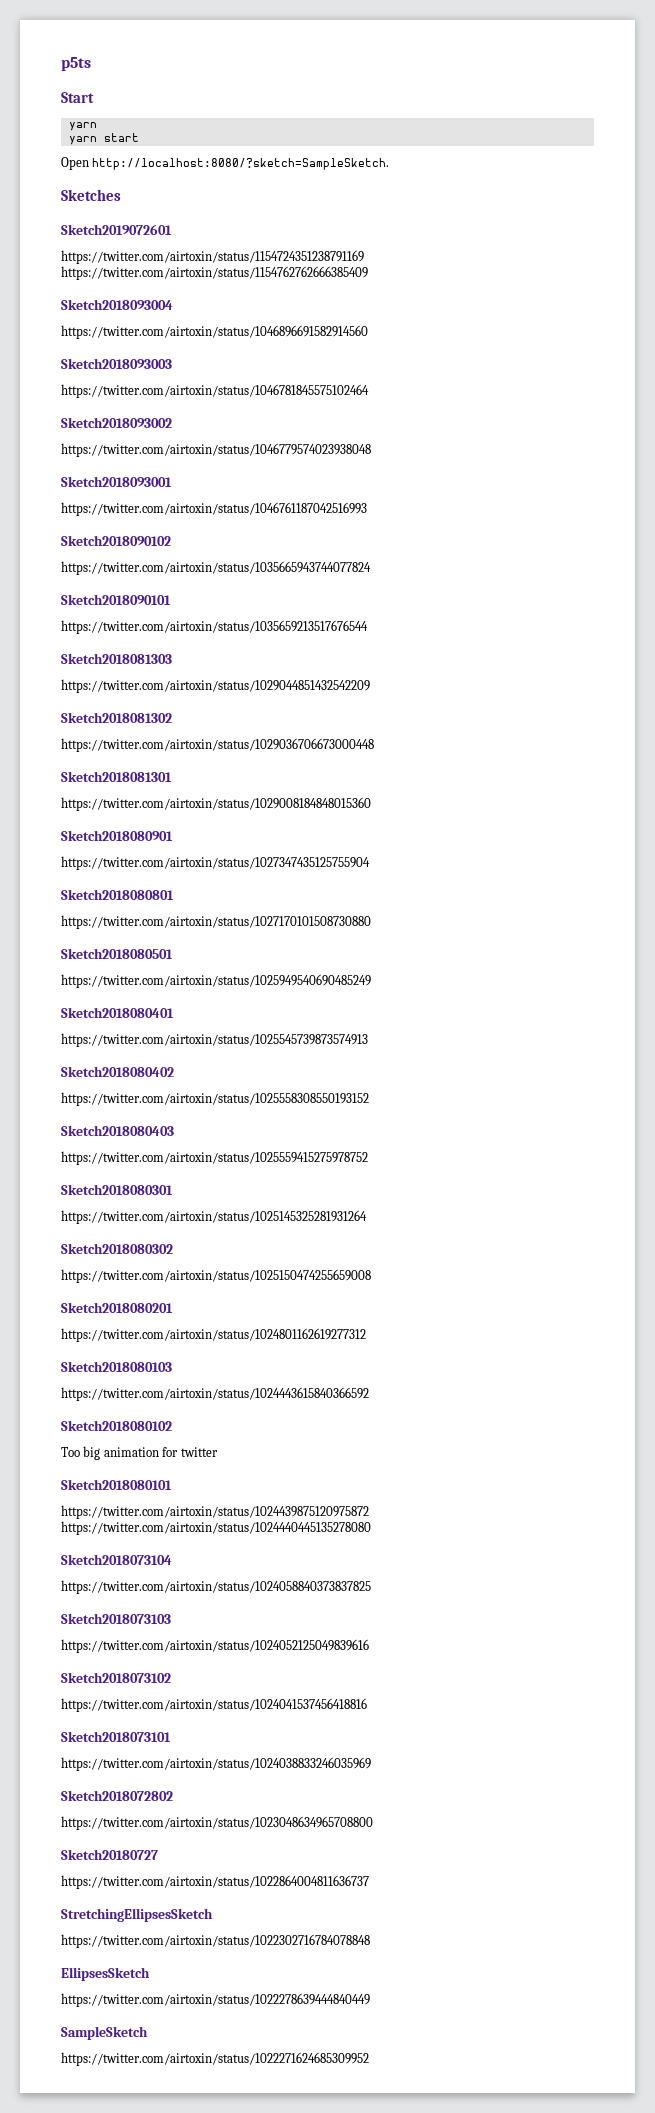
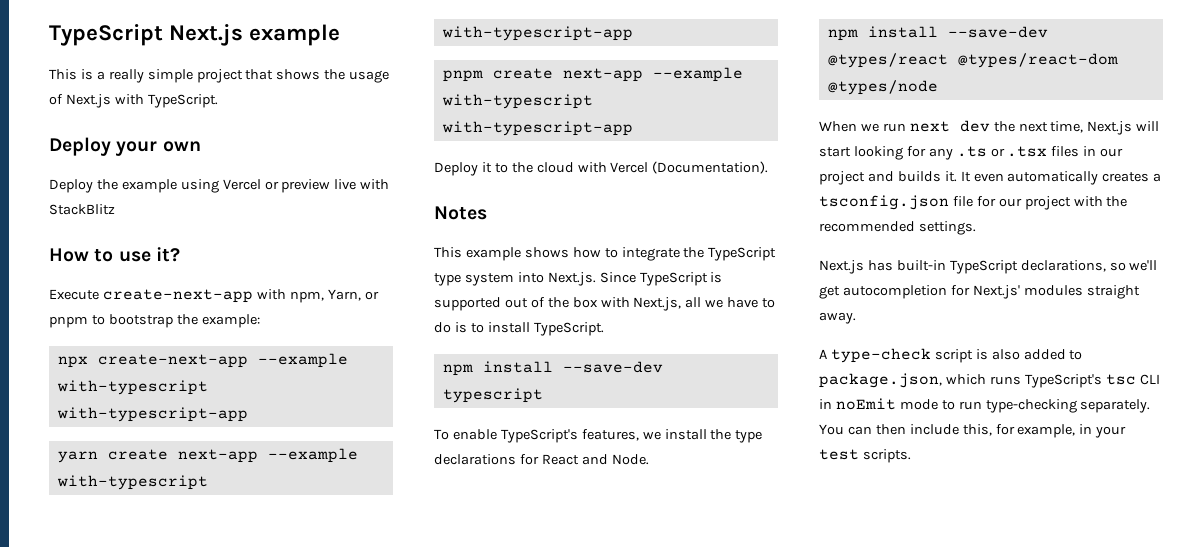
- p5ts
- Start
- yarn
- yarn start
- Open http://localhost:8080/?sketch=SampleSketch.
- Sketches
- Sketch2019072601
- https://twitter.com/airtoxin/status/1154724351238791169 https://twitter.com/airtoxin/status/1154762762666385409
- Sketch2018093004
- https://twitter.com/airtoxin/status/1046896691582914560
- Sketch2018093003
- https://twitter.com/airtoxin/status/1046781845575102464
- Sketch2018093002
- https://twitter.com/airtoxin/status/1046779574023938048
- Sketch2018093001
- https://twitter.com/airtoxin/status/1046761187042516993
- Sketch2018090102
- https://twitter.com/airtoxin/status/1035665943744077824
- Sketch2018090101
- https://twitter.com/airtoxin/status/1035659213517676544
- Sketch2018081303
- https://twitter.com/airtoxin/status/1029044851432542209
- Sketch2018081302
- https://twitter.com/airtoxin/status/1029036706673000448
- Sketch2018081301
- https://twitter.com/airtoxin/status/1029008184848015360
- Sketch2018080901
- https://twitter.com/airtoxin/status/1027347435125755904
- Sketch2018080801
- https://twitter.com/airtoxin/status/1027170101508730880
- Sketch2018080501
- https://twitter.com/airtoxin/status/1025949540690485249
- Sketch2018080401
- https://twitter.com/airtoxin/status/1025545739873574913
- Sketch2018080402
- https://twitter.com/airtoxin/status/1025558308550193152
- Sketch2018080403
- https://twitter.com/airtoxin/status/1025559415275978752
- Sketch2018080301
- https://twitter.com/airtoxin/status/1025145325281931264
- Sketch2018080302
- https://twitter.com/airtoxin/status/1025150474255659008
- Sketch2018080201
- https://twitter.com/airtoxin/status/1024801162619277312
- Sketch2018080103
- https://twitter.com/airtoxin/status/1024443615840366592
- Sketch2018080102
- Too big animation for twitter
- Sketch2018080101
- https://twitter.com/airtoxin/status/1024439875120975872 https://twitter.com/airtoxin/status/1024440445135278080
- Sketch2018073104
- https://twitter.com/airtoxin/status/1024058840373837825
- Sketch2018073103
- https://twitter.com/airtoxin/status/1024052125049839616
- Sketch2018073102
- https://twitter.com/airtoxin/status/1024041537456418816
- Sketch2018073101
- https://twitter.com/airtoxin/status/1024038833246035969
- Sketch2018072802
- https://twitter.com/airtoxin/status/1023048634965708800
- Sketch20180727
- https://twitter.com/airtoxin/status/1022864004811636737
- StretchingEllipsesSketch
- https://twitter.com/airtoxin/status/1022302716784078848
- EllipsesSketch
- https://twitter.com/airtoxin/status/1022278639444840449
- SampleSketch
- https://twitter.com/airtoxin/status/1022271624685309952
+ TypeScript Next.js example
+ This is a really simple project that shows the usage of Next.js with TypeScript.
+ Deploy your own
+ Deploy the example using Vercel or preview live with StackBlitz
+ How to use it?
+ Execute create-next-app with npm, Yarn, or pnpm to bootstrap the example:
+ npx create-next-app --example with-typescript with-typescript-app
+ yarn create next-app --example with-typescript with-typescript-app
+ pnpm create next-app --example with-typescript with-typescript-app
+ Deploy it to the cloud with Vercel (Documentation).
+ Notes
+ This example shows how to integrate the TypeScript type system into Next.js. Since TypeScript is supported out of the box with Next.js, all we have to do is to install TypeScript.
+ npm install --save-dev typescript
+ To enable TypeScript's features, we install the type declarations for React and Node.
+ npm install --save-dev @types/react @types/react-dom @types/node
+ When we run next dev the next time, Next.js will start looking for any .ts or .tsx files in our project and builds it. It even automatically creates a tsconfig.json file for our project with the recommended settings.
+ Next.js has built-in TypeScript declarations, so we'll get autocompletion for Next.js' modules straight away.
+ A type-check script is also added to package.json, which runs TypeScript's tsc CLI in noEmit mode to run type-checking separately. You can then include this, for example, in your test scripts.

